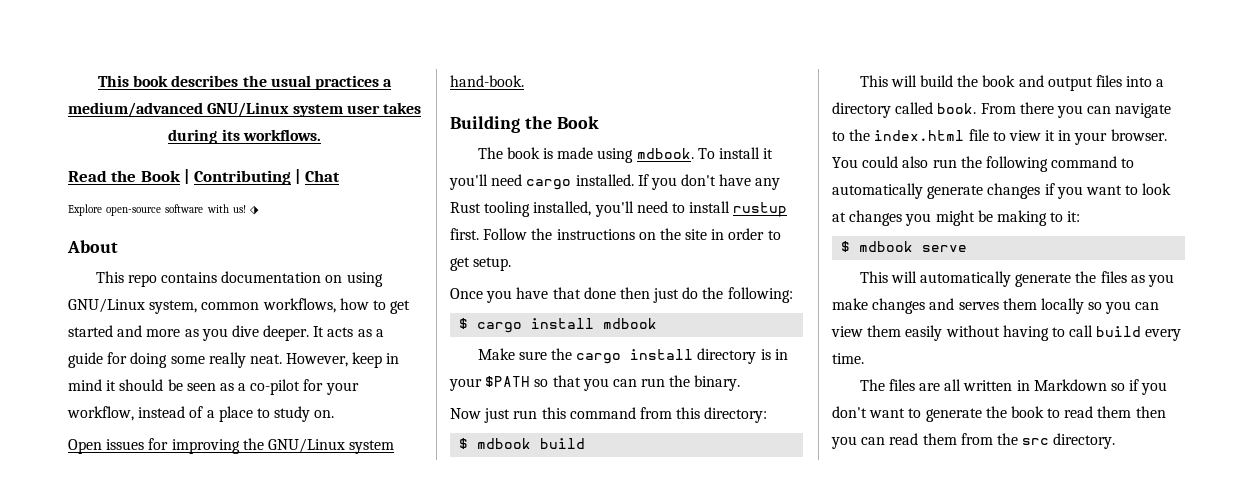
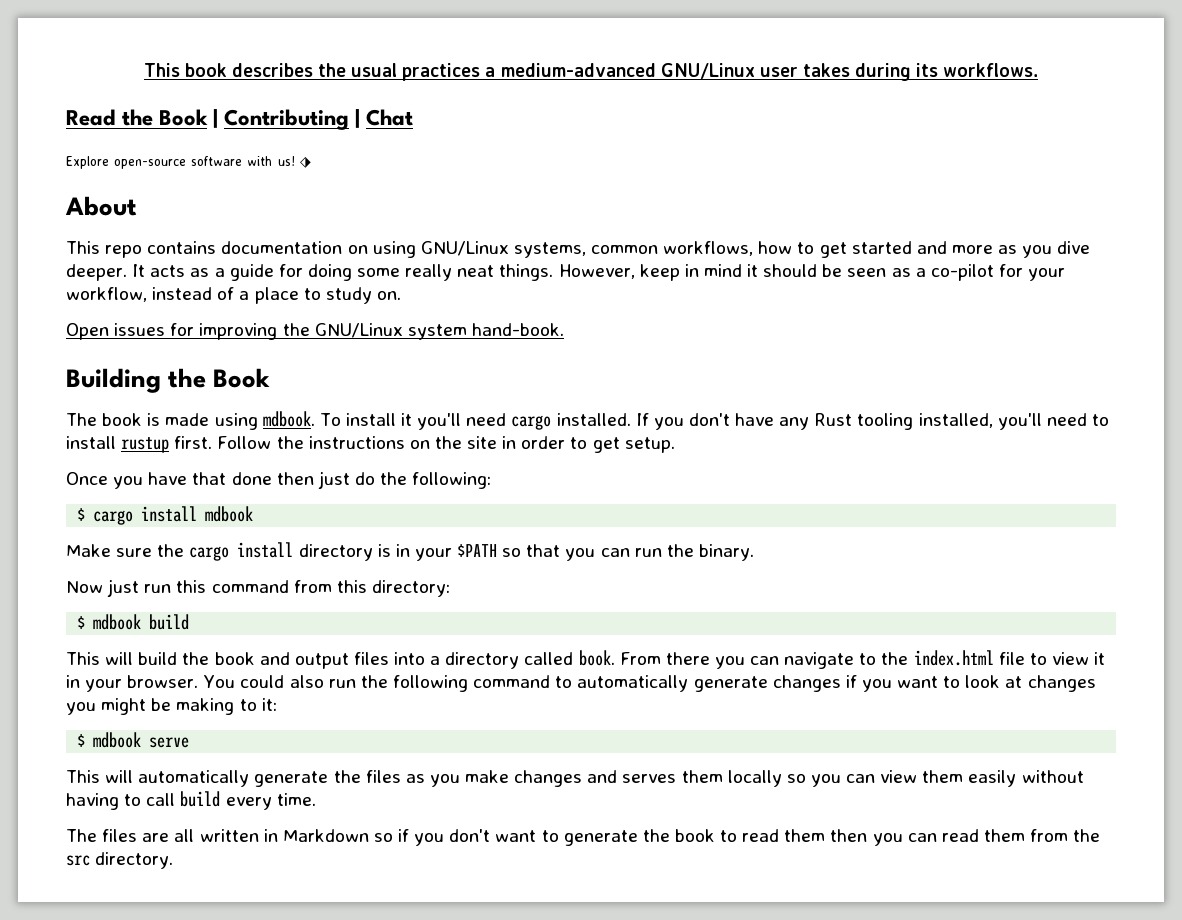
- This book describes the usual practices a medium/advanced GNU/Linux system user takes during its workflows.
+ This book describes the usual practices a medium-advanced GNU/Linux user takes during its workflows.
- This repo contains documentation on using GNU/Linux system, common workflows, how to get started and more as you dive deeper.
+ This repo contains documentation on using GNU/Linux systems, common workflows, how to get started and more as you dive deeper.
- It acts as a guide for doing some really neat.
+ It acts as a guide for doing some really neat things.

